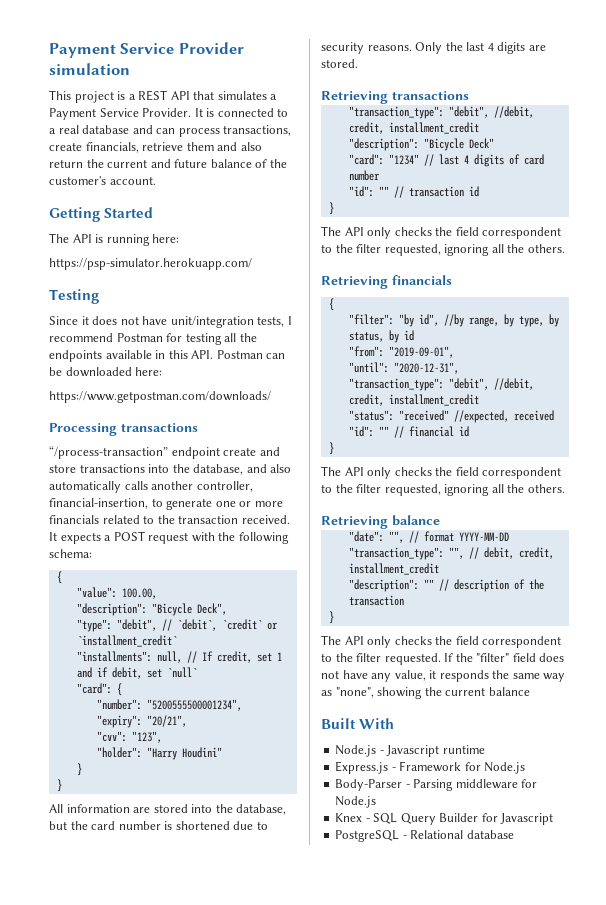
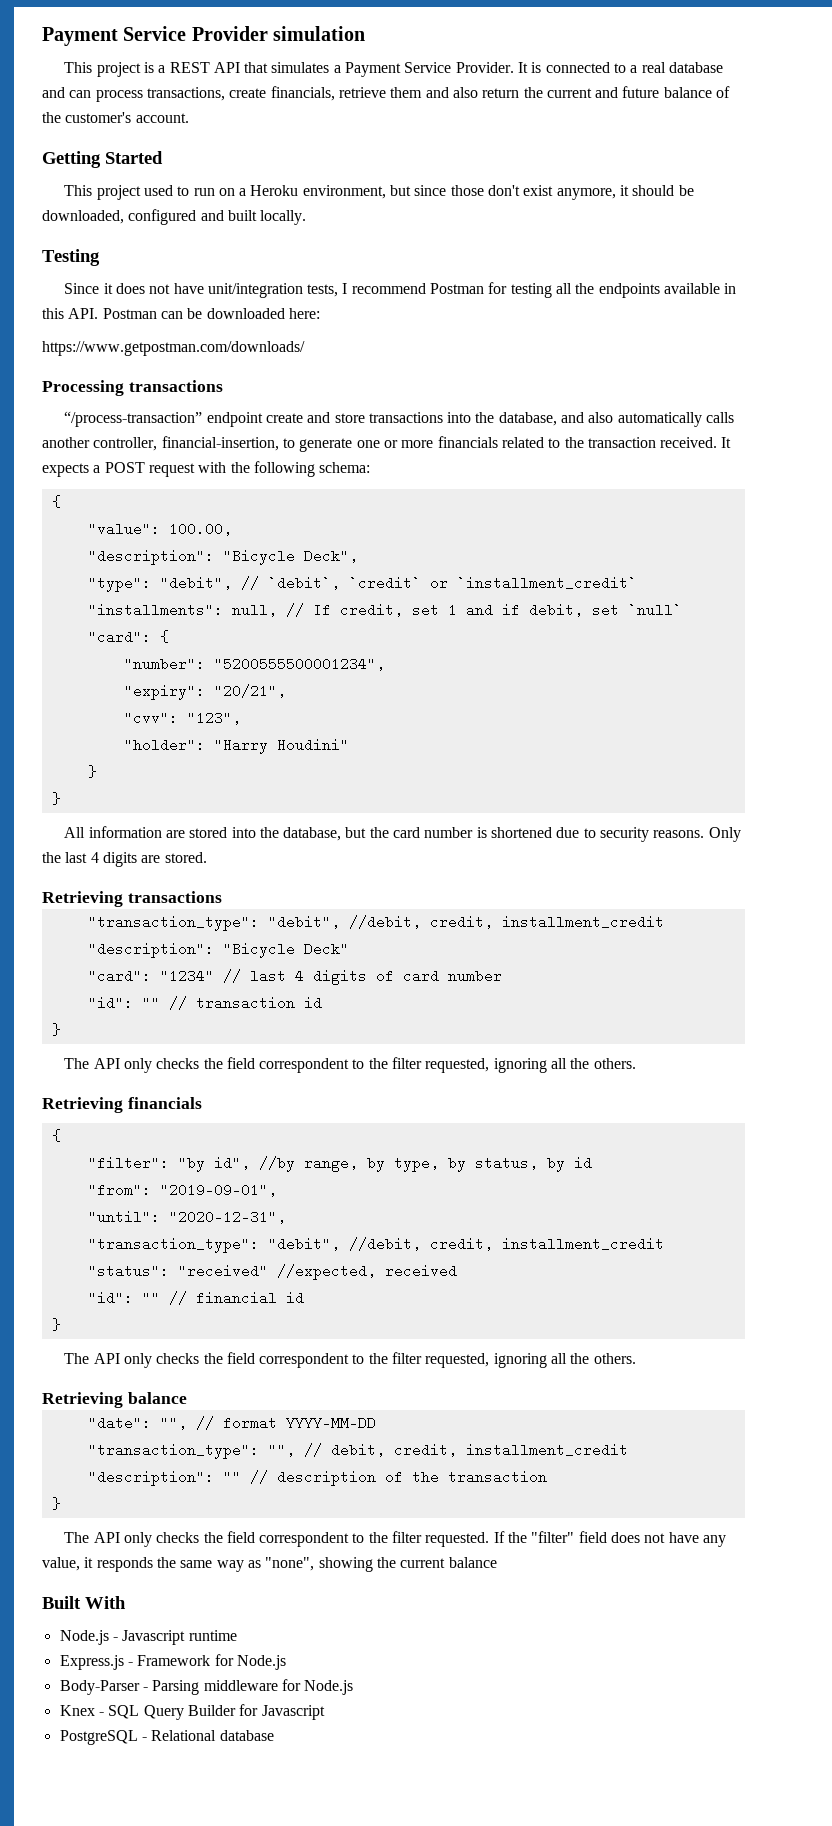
- The API is running here:
- https://psp-simulator.herokuapp.com/
+ This project used to run on a Heroku environment, but since those don't exist anymore, it should be downloaded, configured and built locally.

